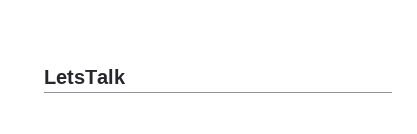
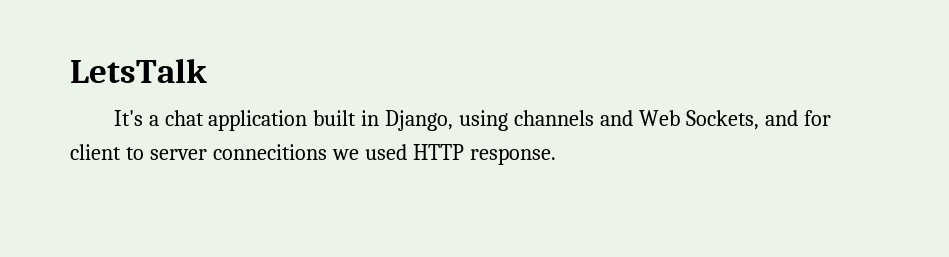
+ It's a chat application built in Django, using channels and Web Sockets, and for client to server connecitions we used HTTP response.

